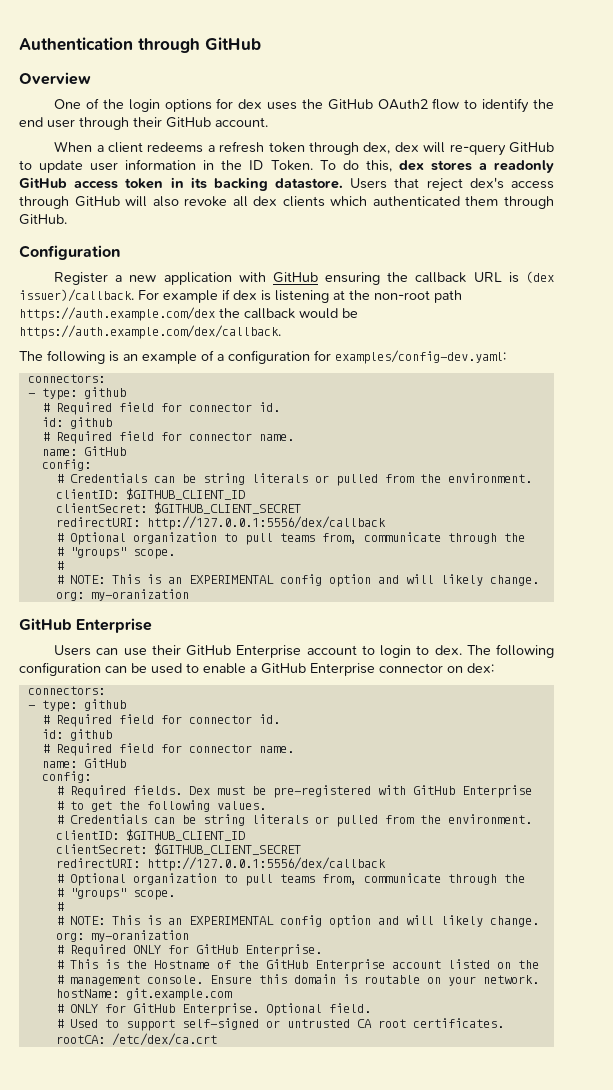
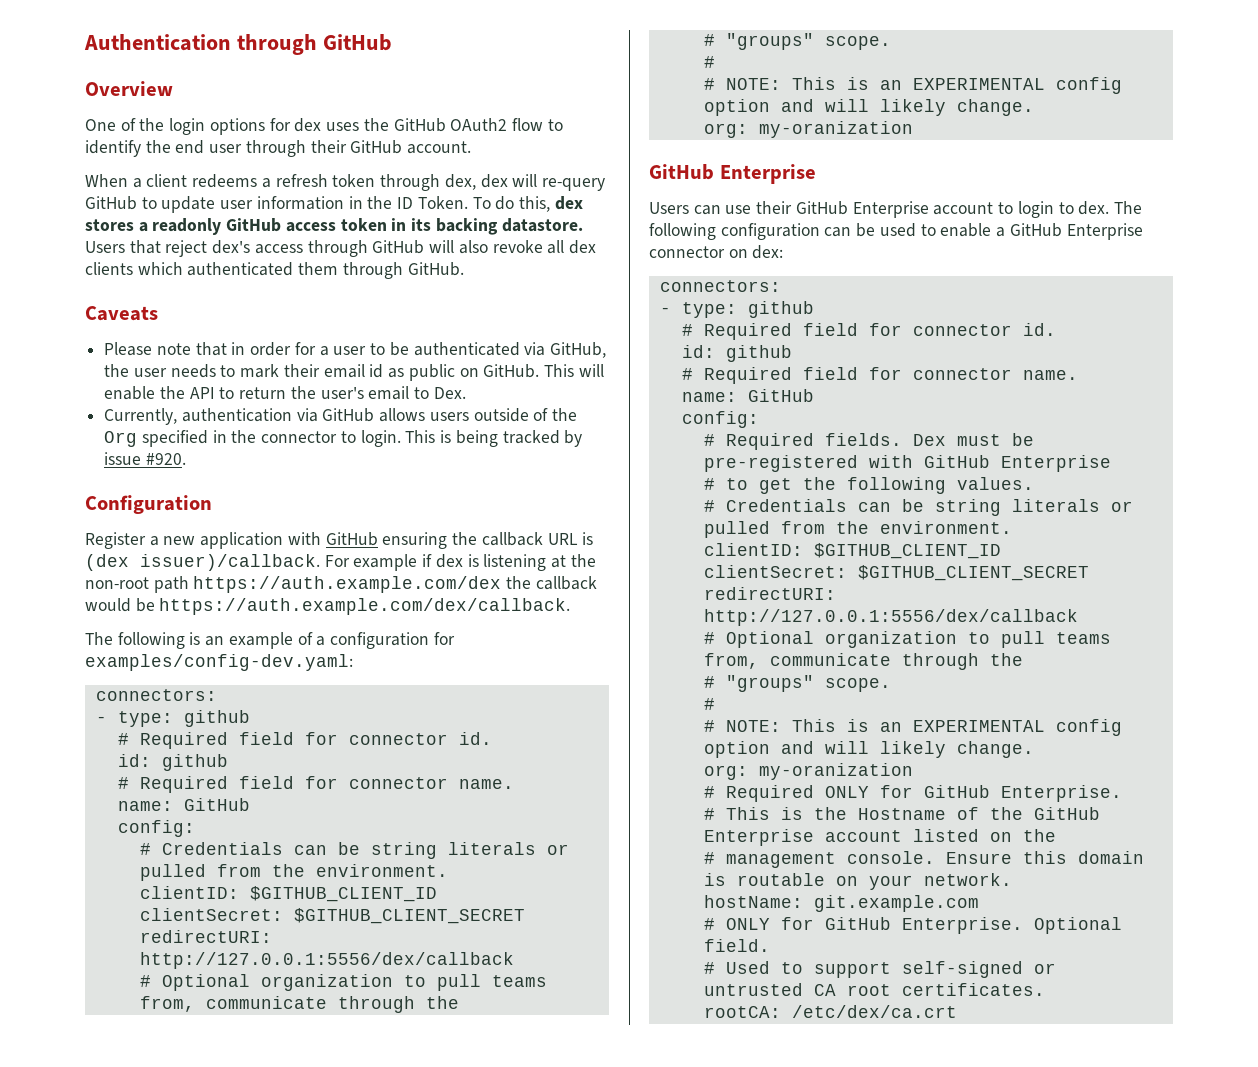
+ Caveats
+ Please note that in order for a user to be authenticated via GitHub, the user needs to mark their email id as public on GitHub. This will enable the API to return the user's email to Dex.
+ Currently, authentication via GitHub allows users outside of the Org specified in the connector to login. This is being tracked by issue #920.

